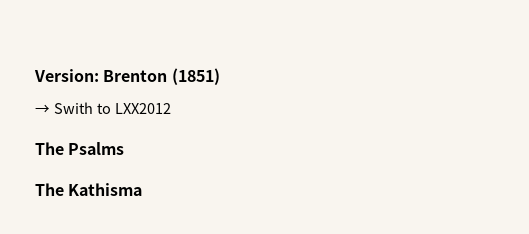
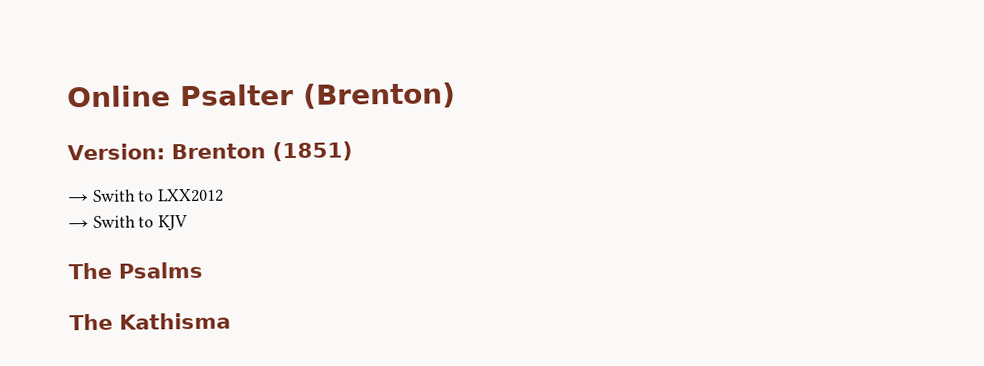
+ Online Psalter (Brenton)
+ → Swith to KJV

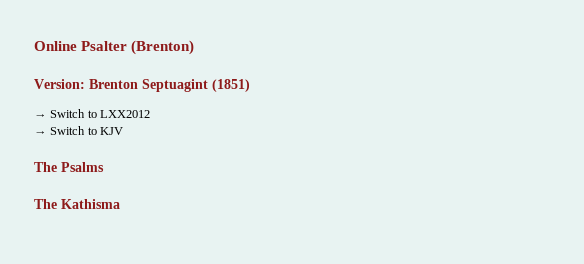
- Version: Brenton (1851)
+ Version: Brenton Septuagint (1851)
- → Swith to LXX2012
+ → Switch to LXX2012
- → Swith to KJV
+ → Switch to KJV

